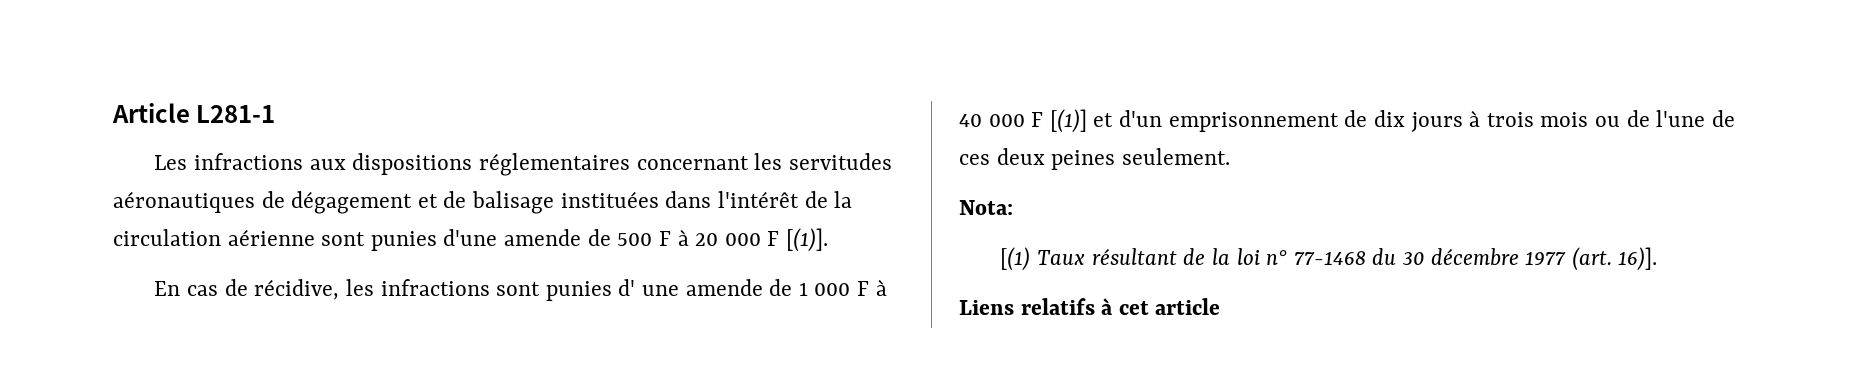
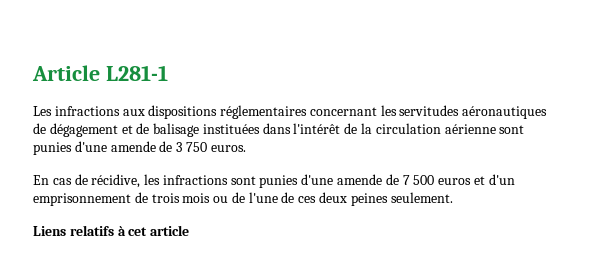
- Les infractions aux dispositions réglementaires concernant les servitudes aéronautiques de dégagement et de balisage instituées dans l'intérêt de la circulation aérienne sont punies d'une amende de 500 F à 20 000 F [(1)].
+ Les infractions aux dispositions réglementaires concernant les servitudes aéronautiques de dégagement et de balisage instituées dans l'intérêt de la circulation aérienne sont punies d'une amende de 3 750 euros.
- En cas de récidive, les infractions sont punies d' une amende de 1 000 F à 40 000 F [(1)] et d'un emprisonnement de dix jours à trois mois ou de l'une de ces deux peines seulement.
+ En cas de récidive, les infractions sont punies d'une amende de 7 500 euros et d'un emprisonnement de trois mois ou de l'une de ces deux peines seulement.
- Nota:
- [(1) Taux résultant de la loi n° 77-1468 du 30 décembre 1977 (art. 16)].

